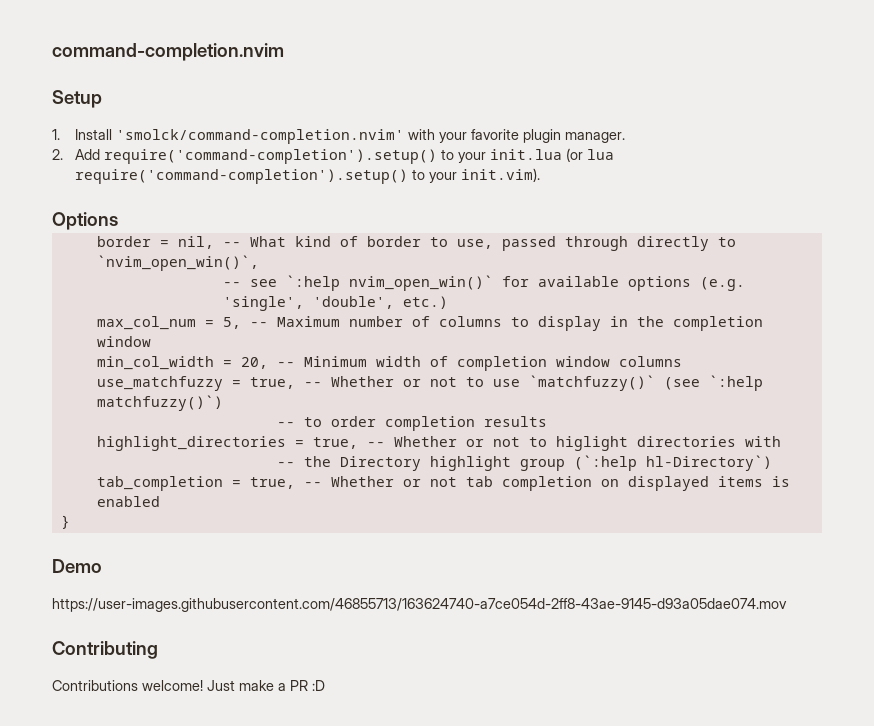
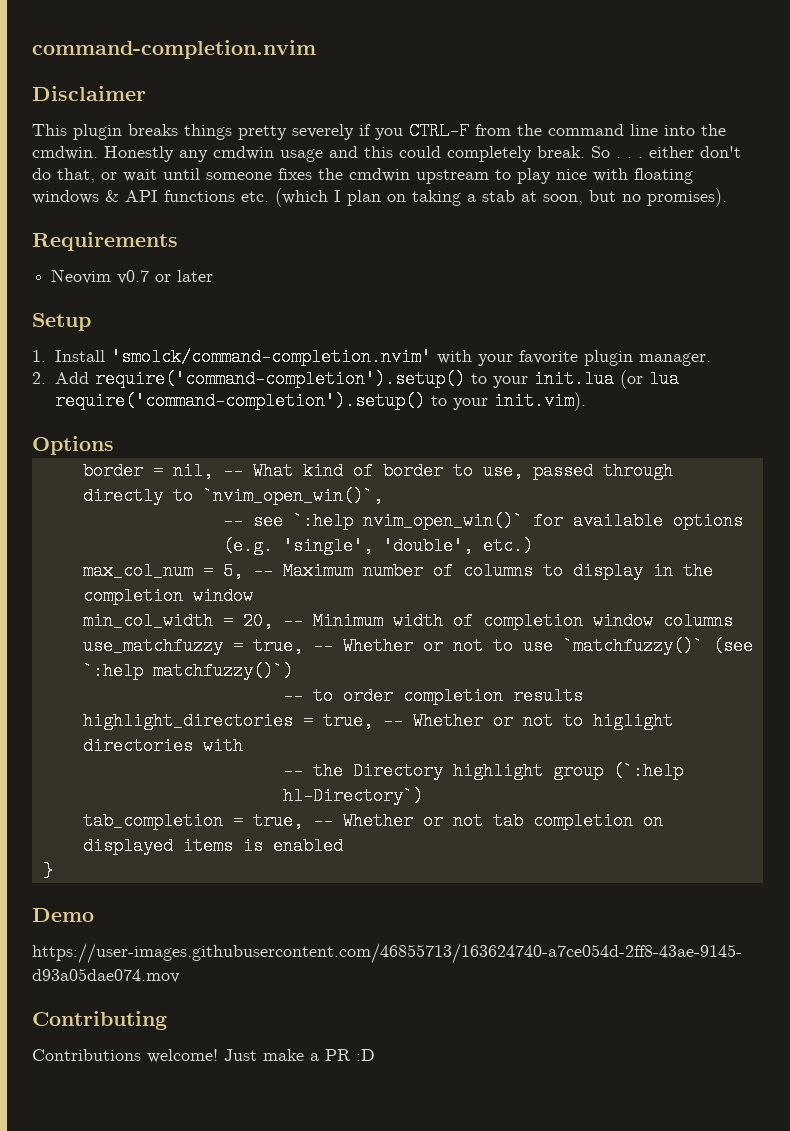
+ Disclaimer
+ This plugin breaks things pretty severely if you CTRL-F from the command line into the cmdwin. Honestly any cmdwin usage and this could completely break. So . . . either don't do that, or wait until someone fixes the cmdwin upstream to play nice with floating windows & API functions etc. (which I plan on taking a stab at soon, but no promises).
+ Requirements
+ Neovim v0.7 or later

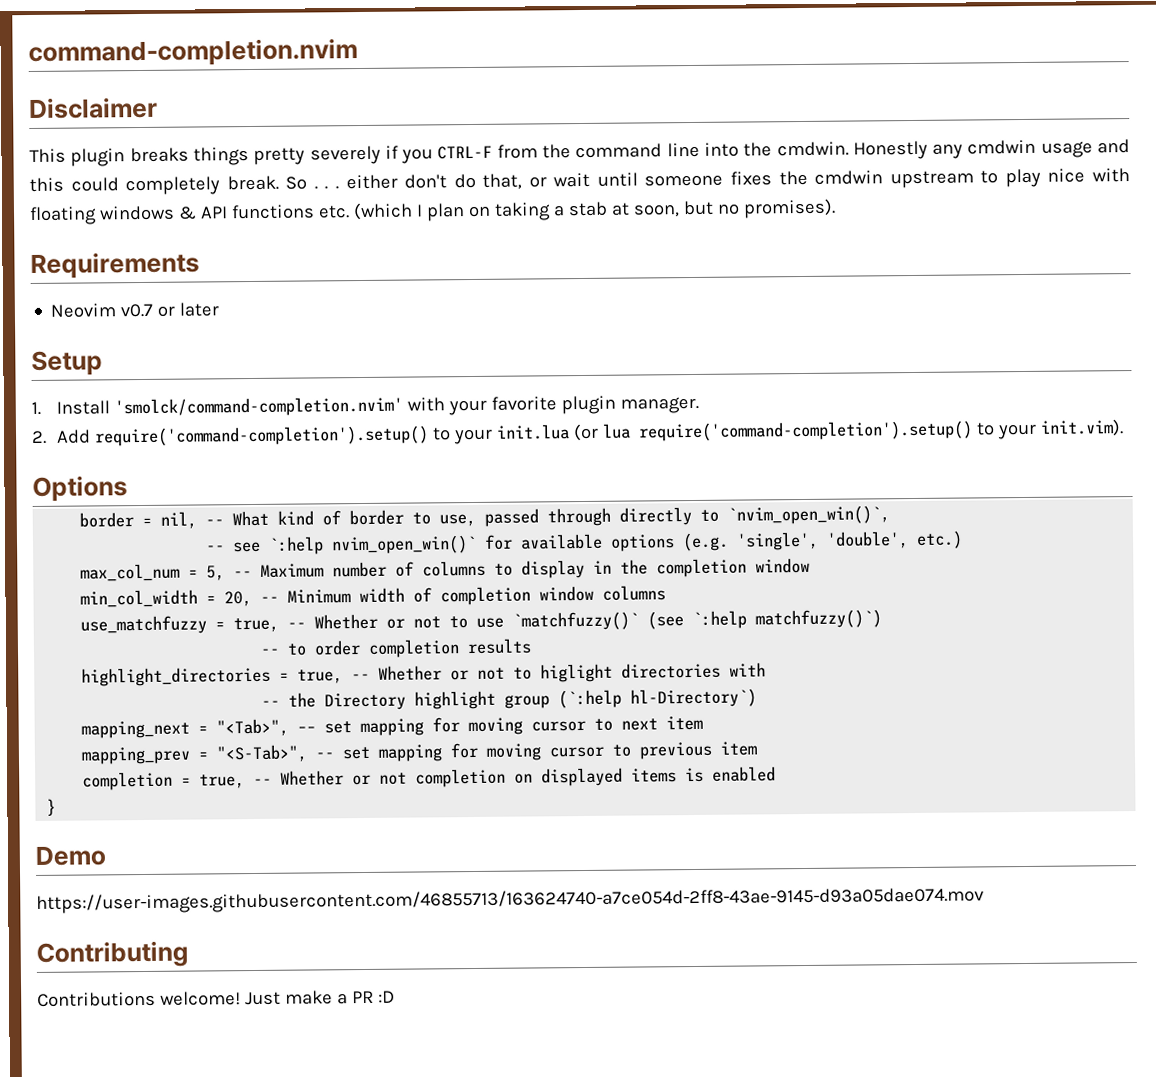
- tab_completion = true, -- Whether or not tab completion on displayed items is enabled
+ mapping_next = "<Tab>", –– set mapping for moving cursor to next item
+ mapping_prev = "<S-Tab>", -- set mapping for moving cursor to previous item
+ completion = true, -- Whether or not completion on displayed items is enabled

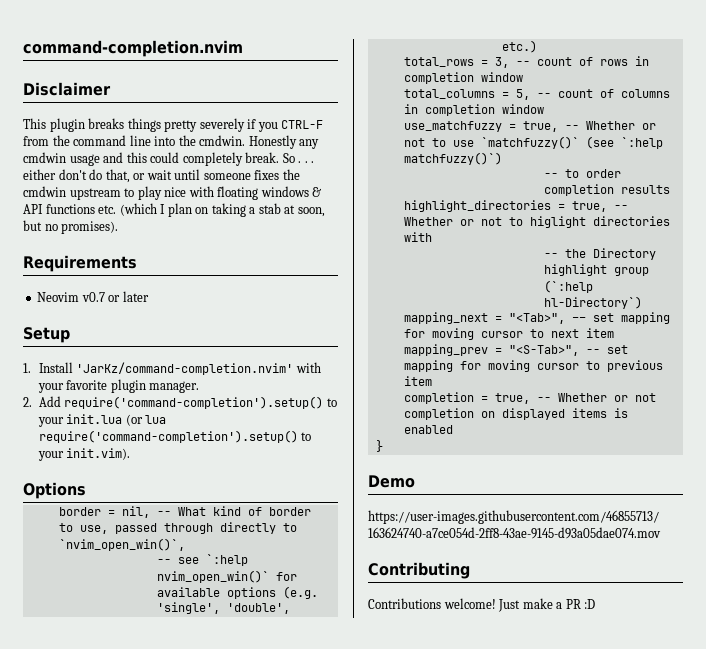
- 1. Install 'smolck/command-completion.nvim' with your favorite plugin manager.
+ 1. Install 'JarKz/command-completion.nvim' with your favorite plugin manager.
- max_col_num = 5, -- Maximum number of columns to display in the completion window
- min_col_width = 20, -- Minimum width of completion window columns
+ total_rows = 3, -- count of rows in completion window
+ total_columns = 5, -- count of columns in completion window

